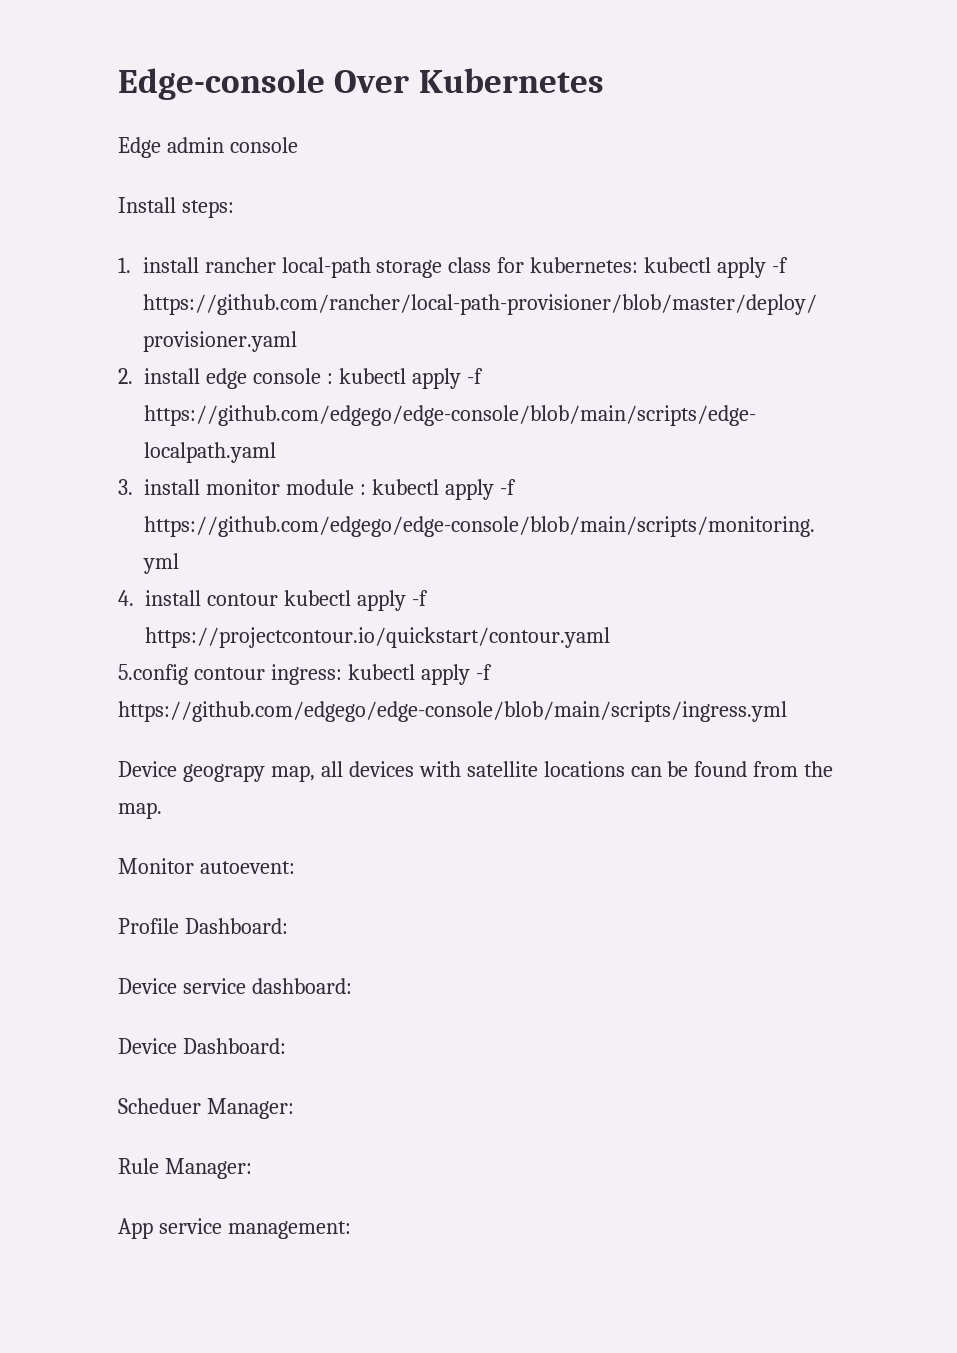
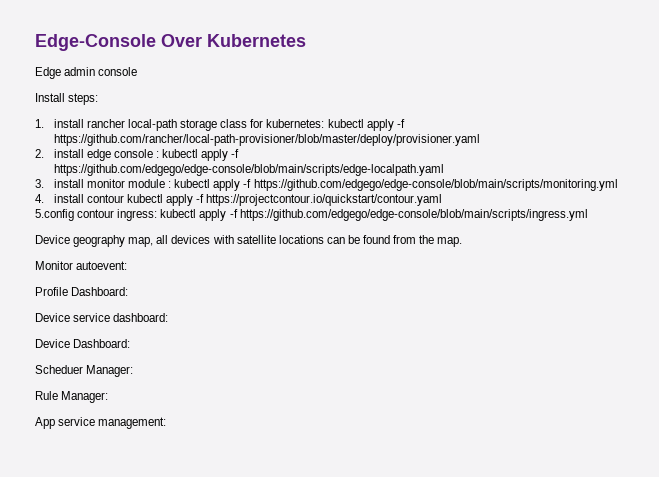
- Edge-console Over Kubernetes
+ Edge-Console Over Kubernetes
- Device geograpy map, all devices with satellite locations can be found from the map.
+ Device geography map, all devices with satellite locations can be found from the map.

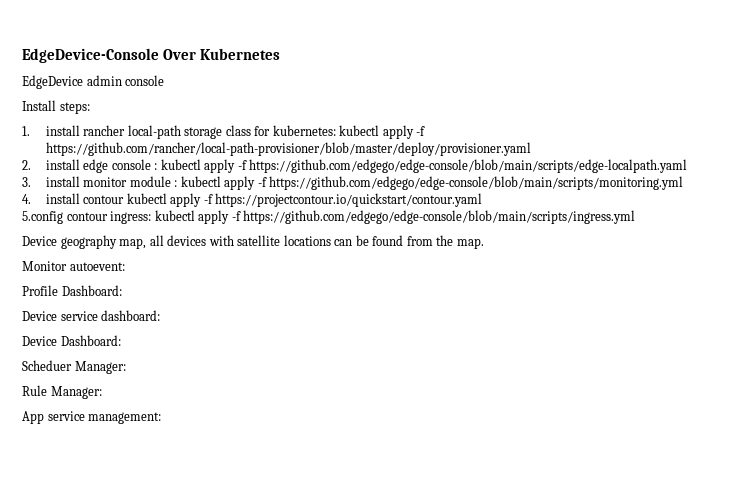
- Edge-Console Over Kubernetes
+ EdgeDevice-Console Over Kubernetes
- Edge admin console
+ EdgeDevice admin console

